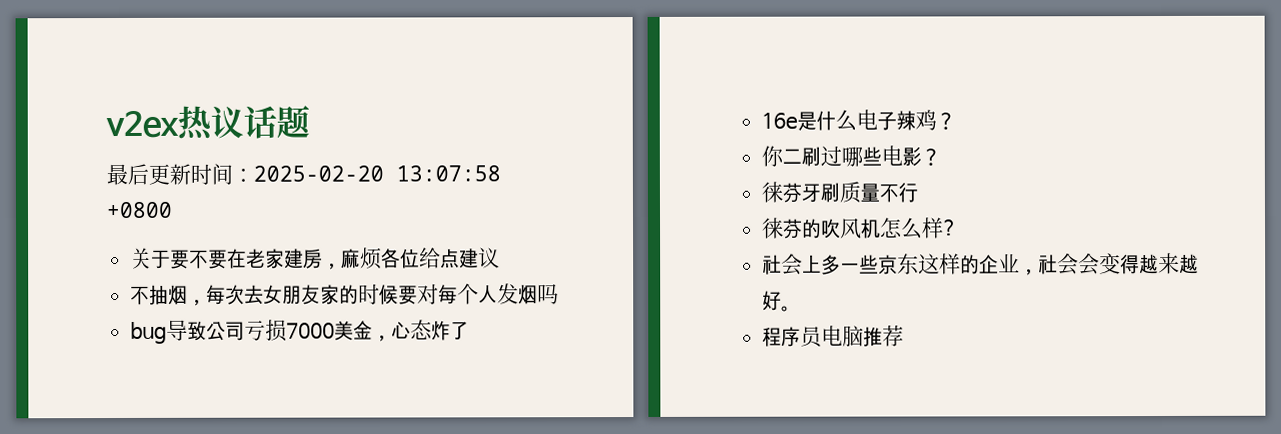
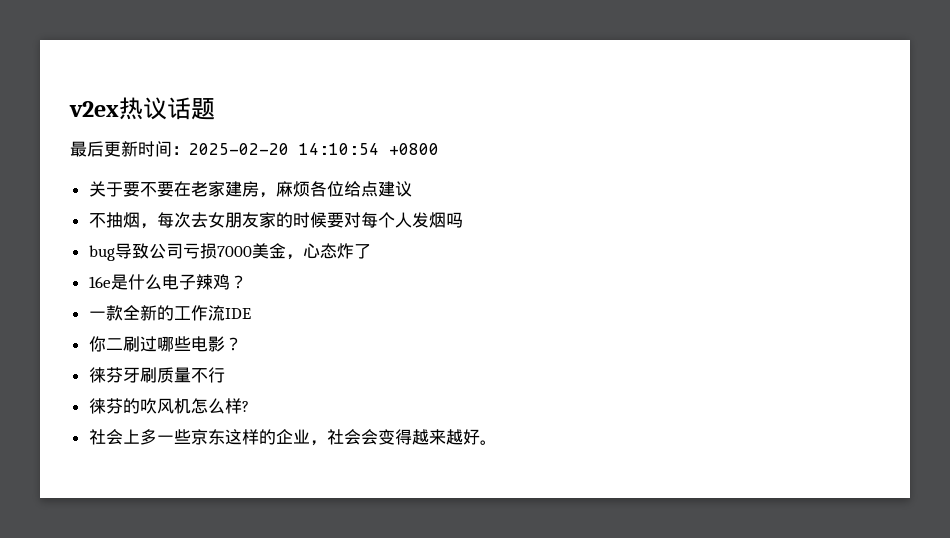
- 最后更新时间：2025-02-20 13:07:58 +0800
+ 最后更新时间：2025-02-20 14:10:54 +0800
+ 一款全新的工作流IDE
- 程序员电脑推荐

